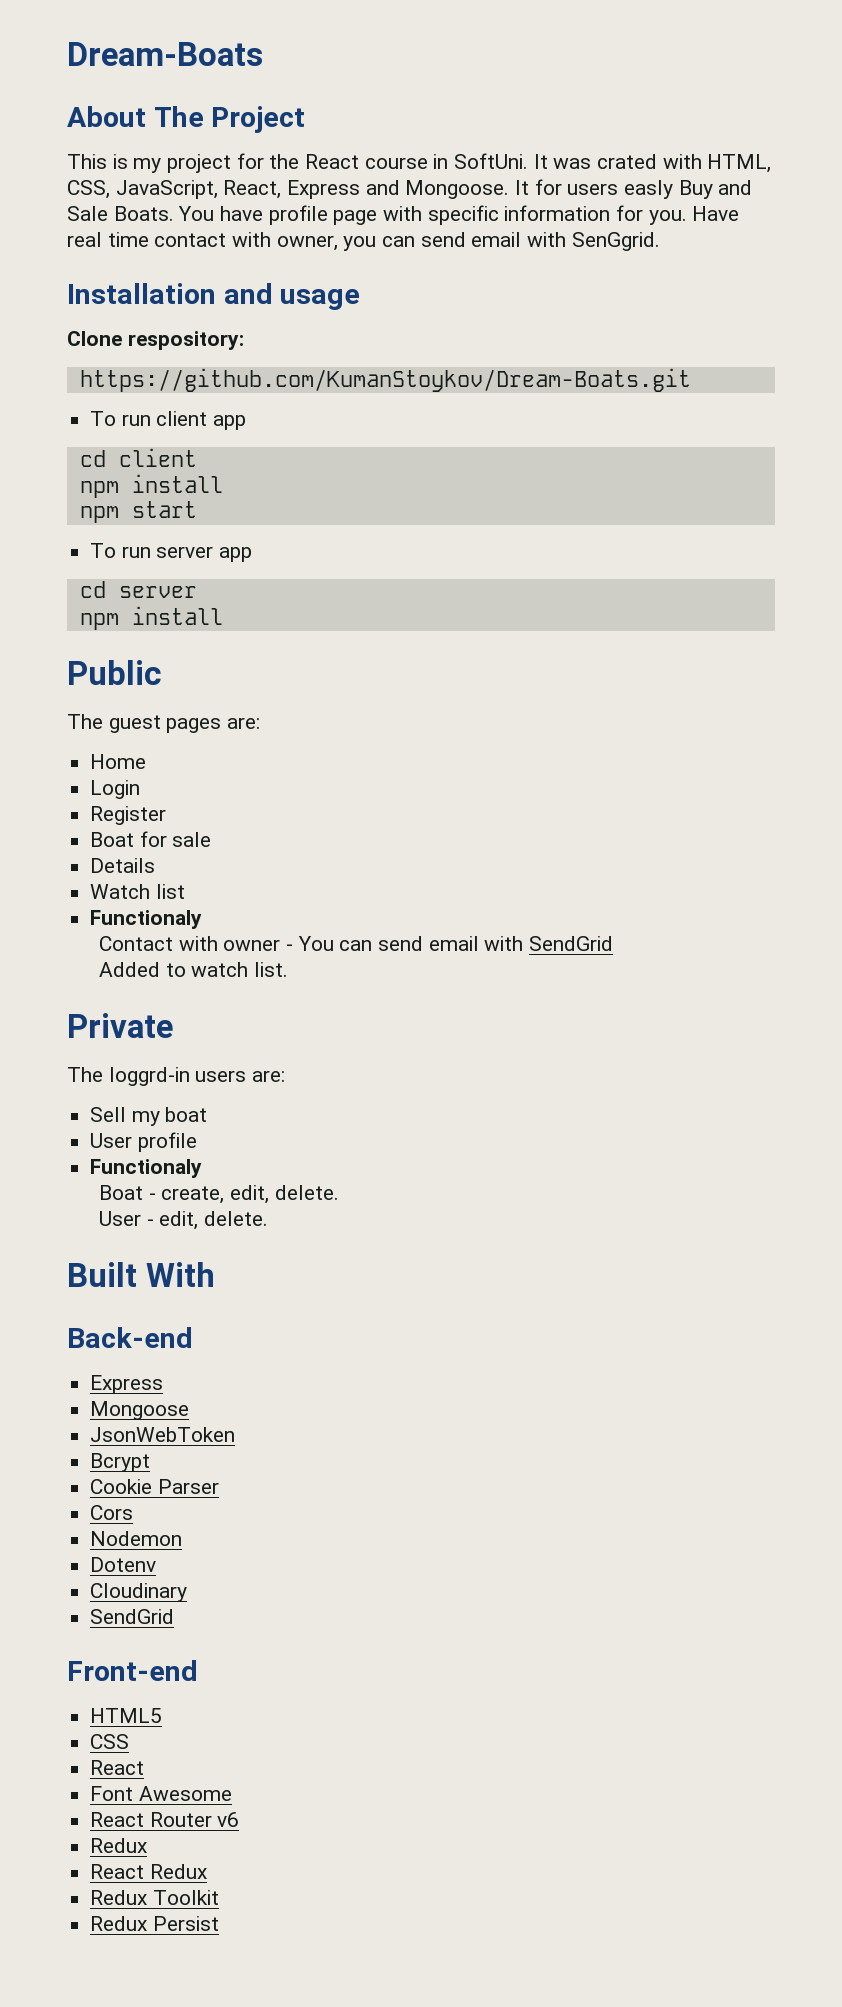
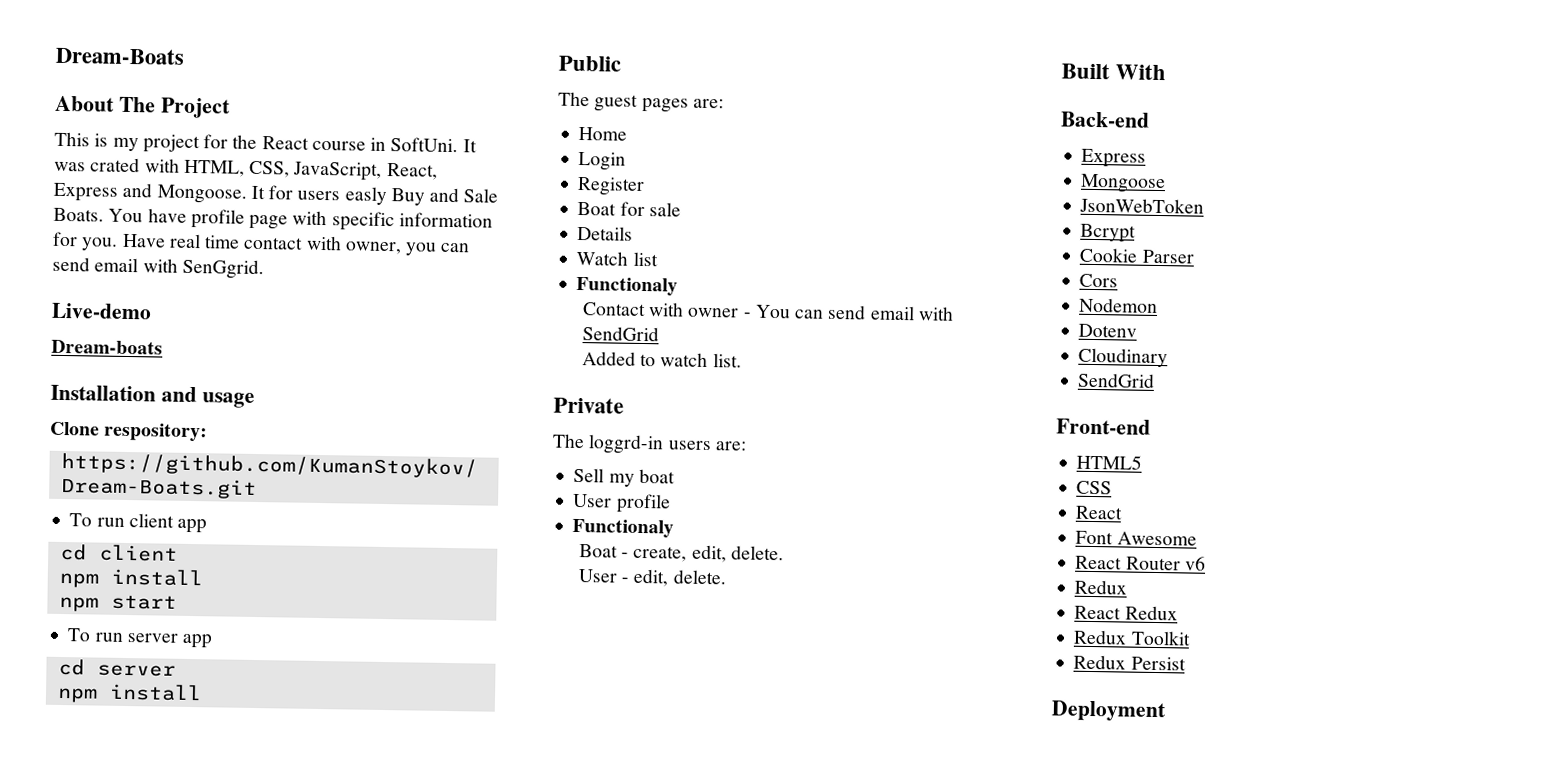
+ Live-demo
+ Dream-boats
+ Deployment

